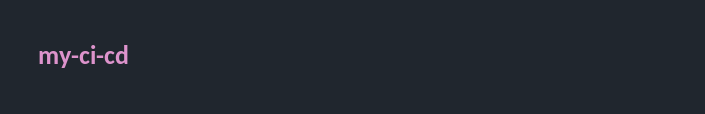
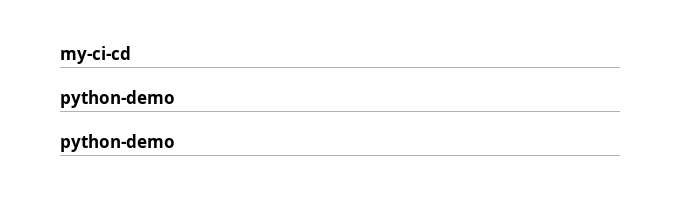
  my-ci-cd
+ python-demo
+ python-demo

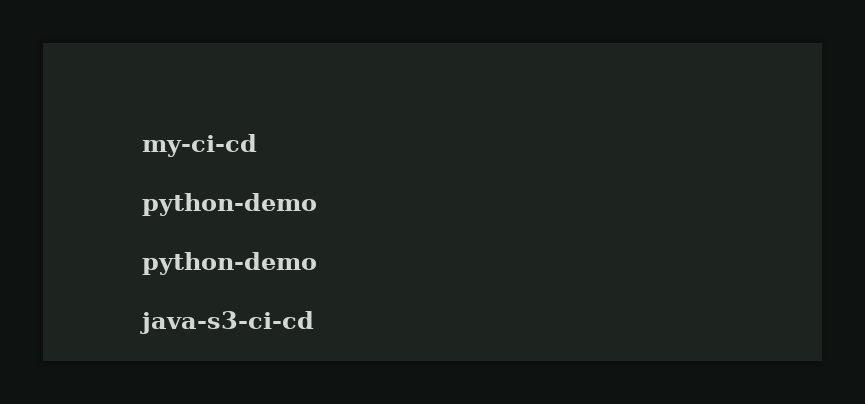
+ java-s3-ci-cd

